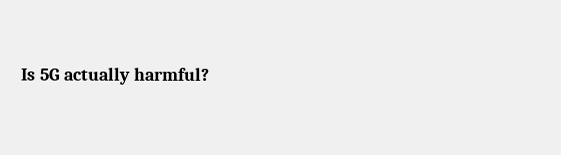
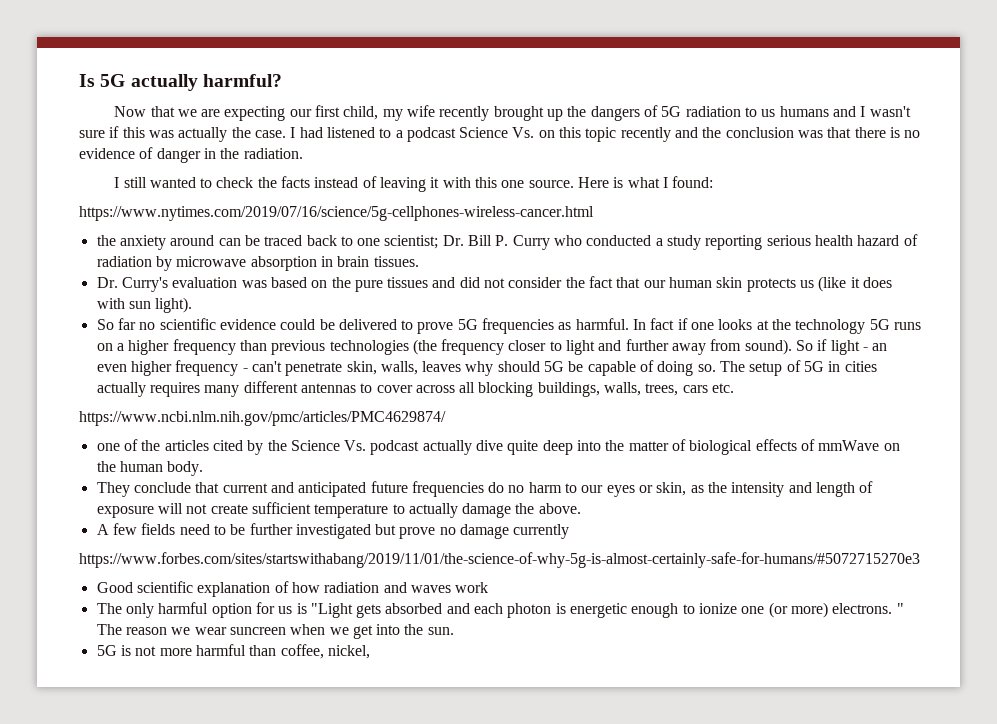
+ Now that we are expecting our first child, my wife recently brought up the dangers of 5G radiation to us humans and I wasn't sure if this was actually the case. I had listened to a podcast Science Vs. on this topic recently and the conclusion was that there is no evidence of danger in the radiation.
+ I still wanted to check the facts instead of leaving it with this one source. Here is what I found:
+ https://www.nytimes.com/2019/07/16/science/5g-cellphones-wireless-cancer.html
+ the anxiety around can be traced back to one scientist; Dr. Bill P. Curry who conducted a study reporting serious health hazard of radiation by microwave absorption in brain tissues.
+ Dr. Curry's evaluation was based on the pure tissues and did not consider the fact that our human skin protects us (like it does with sun light).
+ So far no scientific evidence could be delivered to prove 5G frequencies as harmful. In fact if one looks at the technology 5G runs on a higher frequency than previous technologies (the frequency closer to light and further away from sound). So if light - an even higher frequency - can't penetrate skin, walls, leaves why should 5G be capable of doing so. The setup of 5G in cities actually requires many different antennas to cover across all blocking buildings, walls, trees, cars etc.
+ https://www.ncbi.nlm.nih.gov/pmc/articles/PMC4629874/
+ one of the articles cited by the Science Vs. podcast actually dive quite deep into the matter of biological effects of mmWave on the human body.
+ They conclude that current and anticipated future frequencies do no harm to our eyes or skin, as the intensity and length of exposure will not create sufficient temperature to actually damage the above.
+ A few fields need to be further investigated but prove no damage currently
+ https://www.forbes.com/sites/startswithabang/2019/11/01/the-science-of-why-5g-is-almost-certainly-safe-for-humans/#5072715270e3
+ Good scientific explanation of how radiation and waves work
+ The only harmful option for us is "Light gets absorbed and each photon is energetic enough to ionize one (or more) electrons. " The reason we wear suncreen when we get into the sun.
+ 5G is not more harmful than coffee, nickel,

